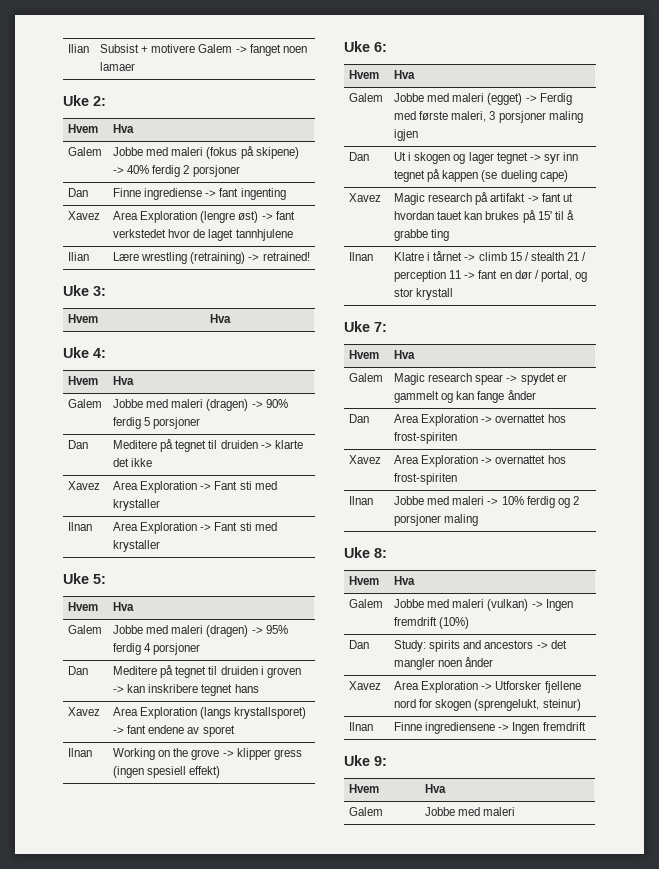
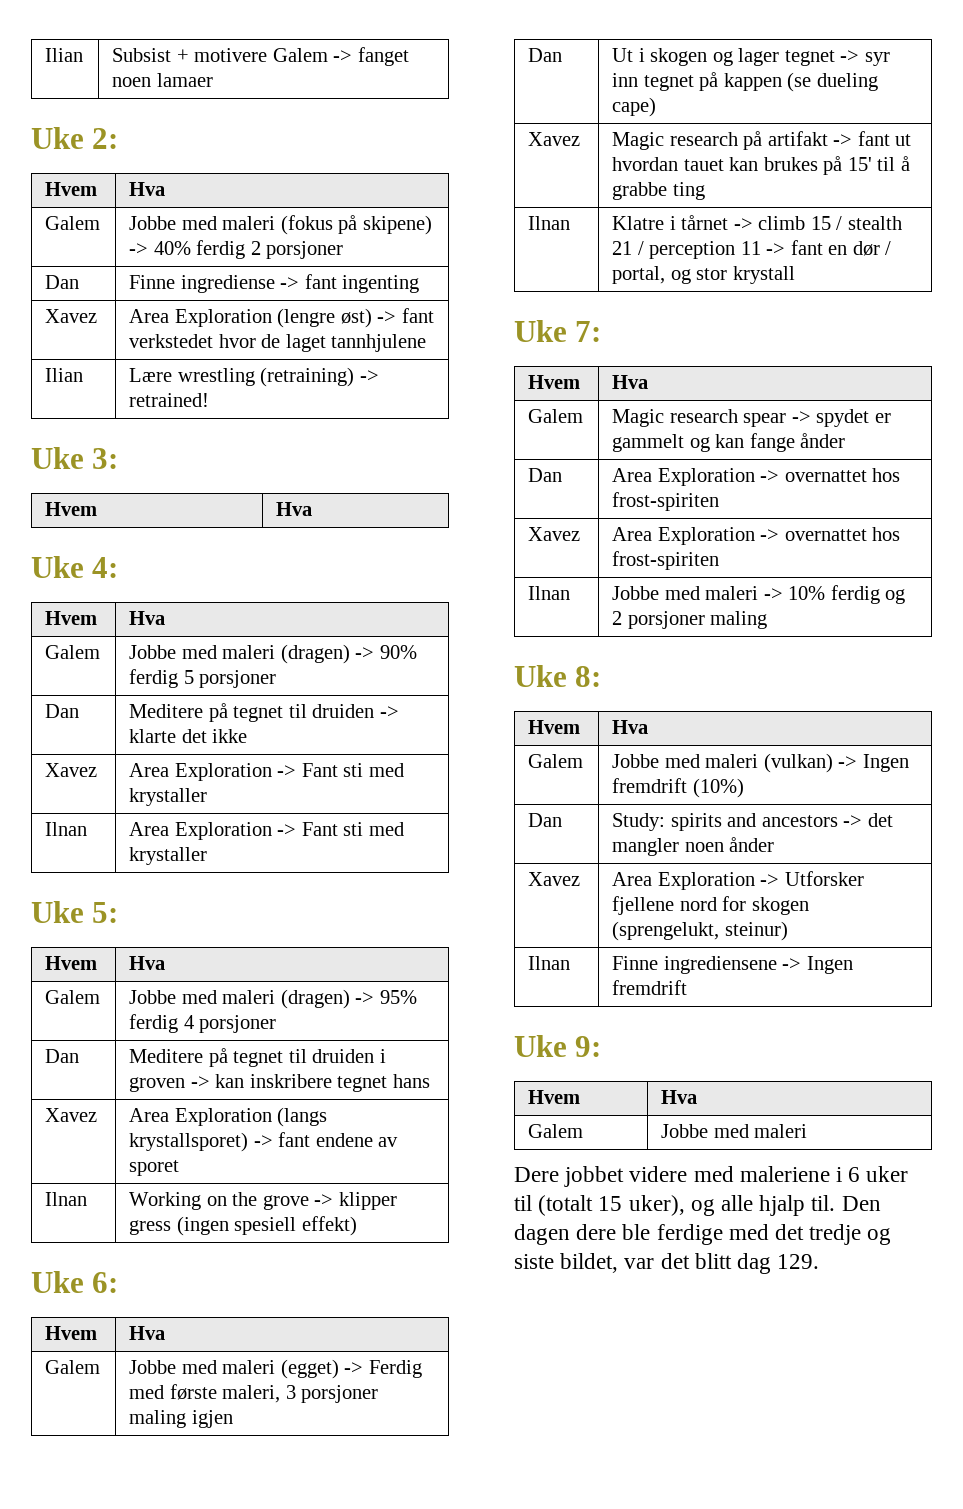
+ Dere jobbet videre med maleriene i 6 uker til (totalt 15 uker), og alle hjalp til. Den dagen dere ble ferdige med det tredje og siste bildet, var det blitt dag 129.

